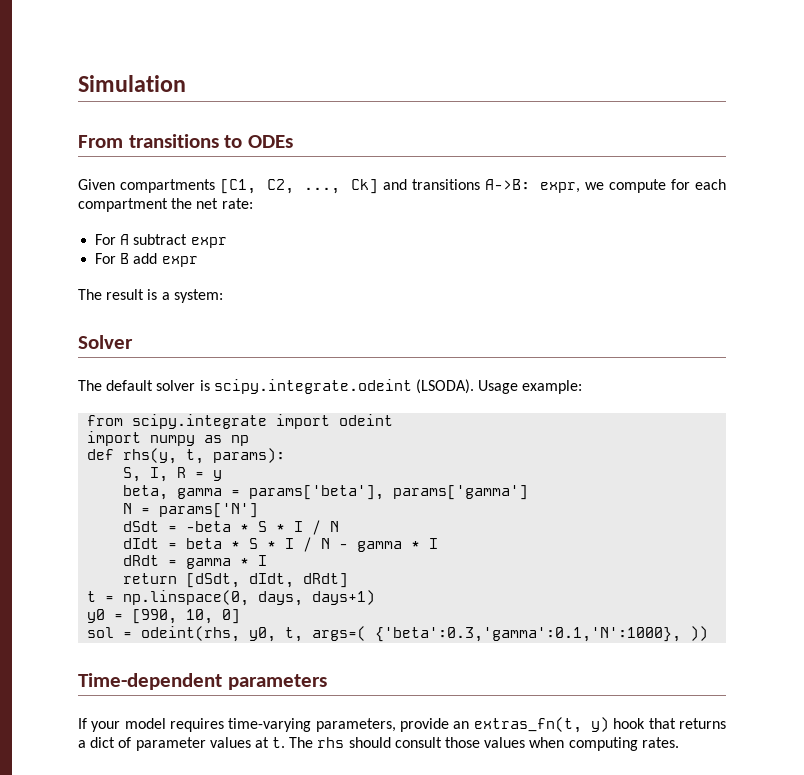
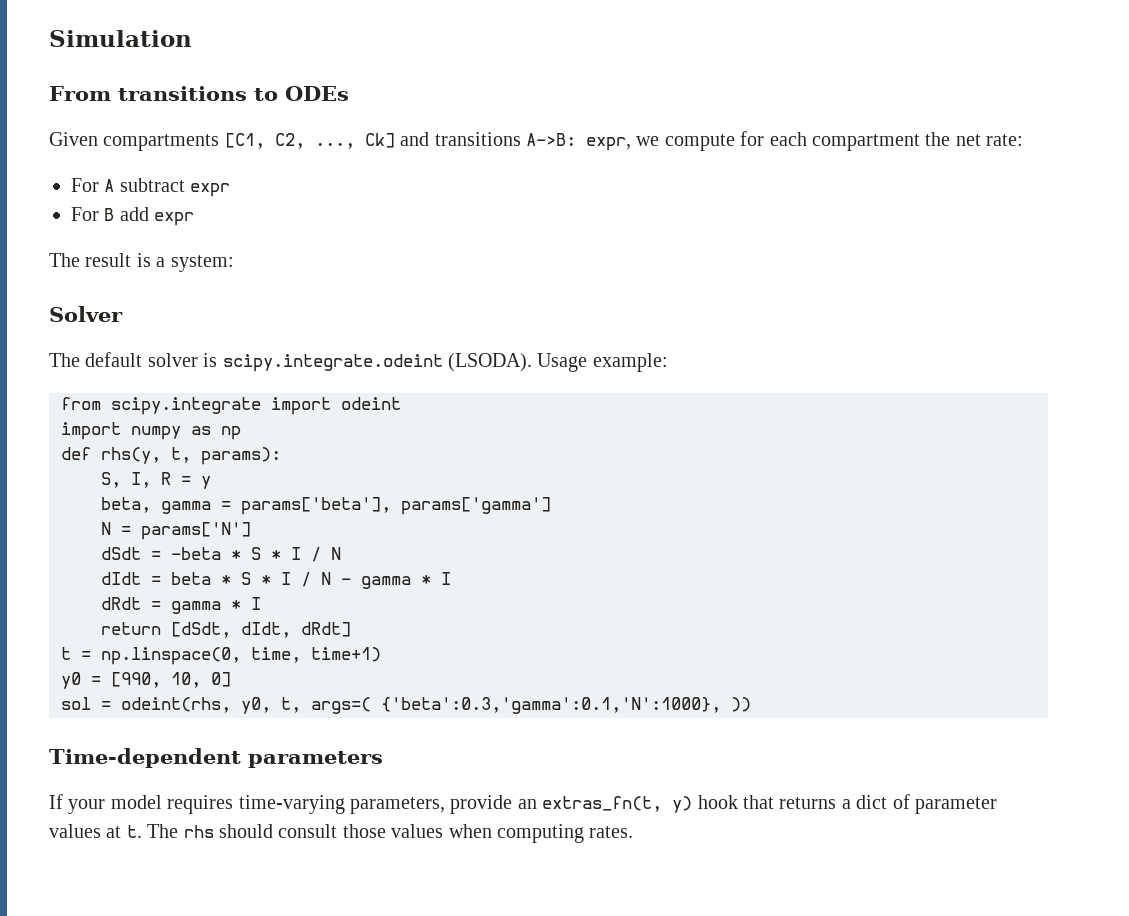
- t = np.linspace(0, days, days+1)
+ t = np.linspace(0, time, time+1)

